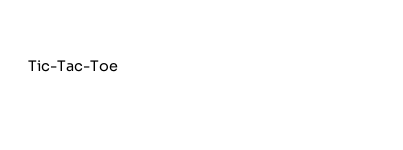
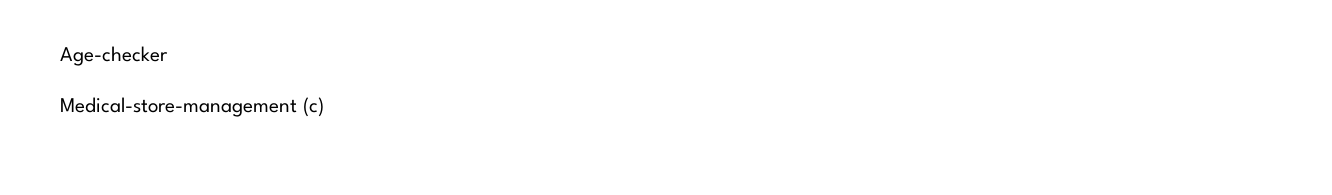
- Tic-Tac-Toe
+ Age-checker
+ Medical-store-management (c)

